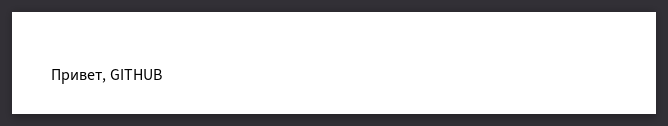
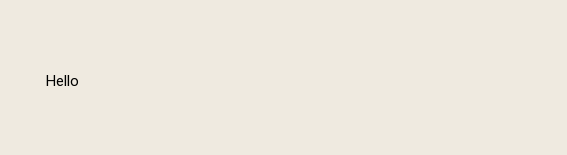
- Привет, GITHUB
+ Hello

